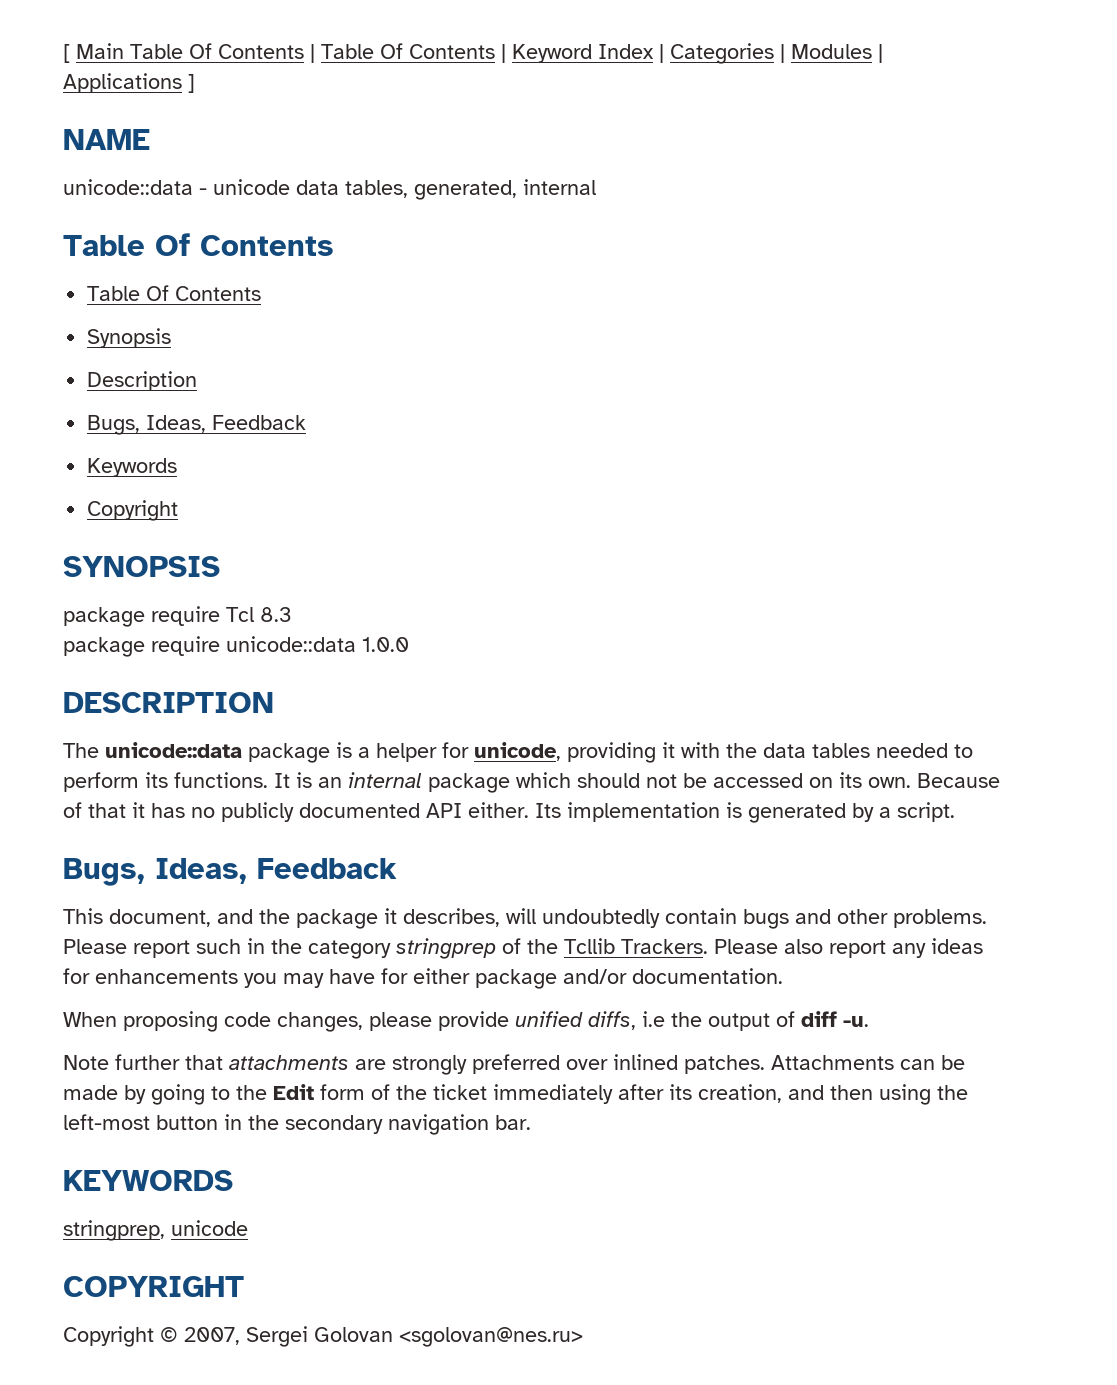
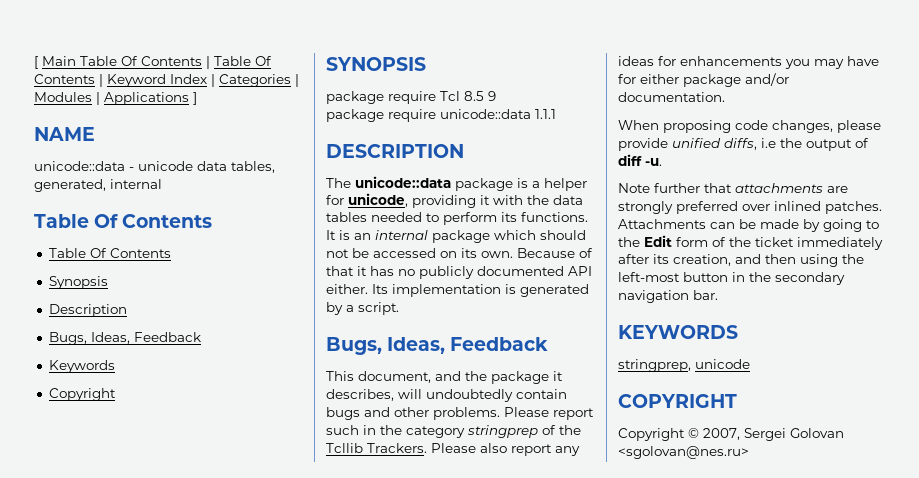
- package require Tcl 8.3
+ package require Tcl 8.5 9
- package require unicode::data 1.0.0
+ package require unicode::data 1.1.1

